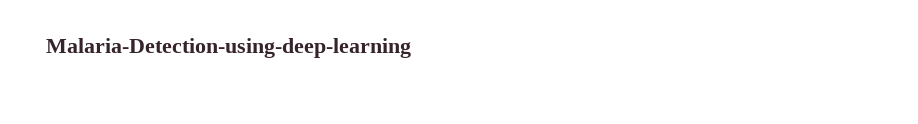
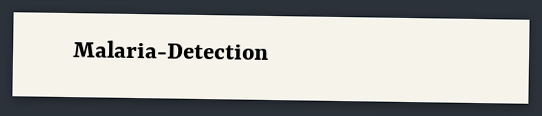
- Malaria-Detection-using-deep-learning
+ Malaria-Detection

